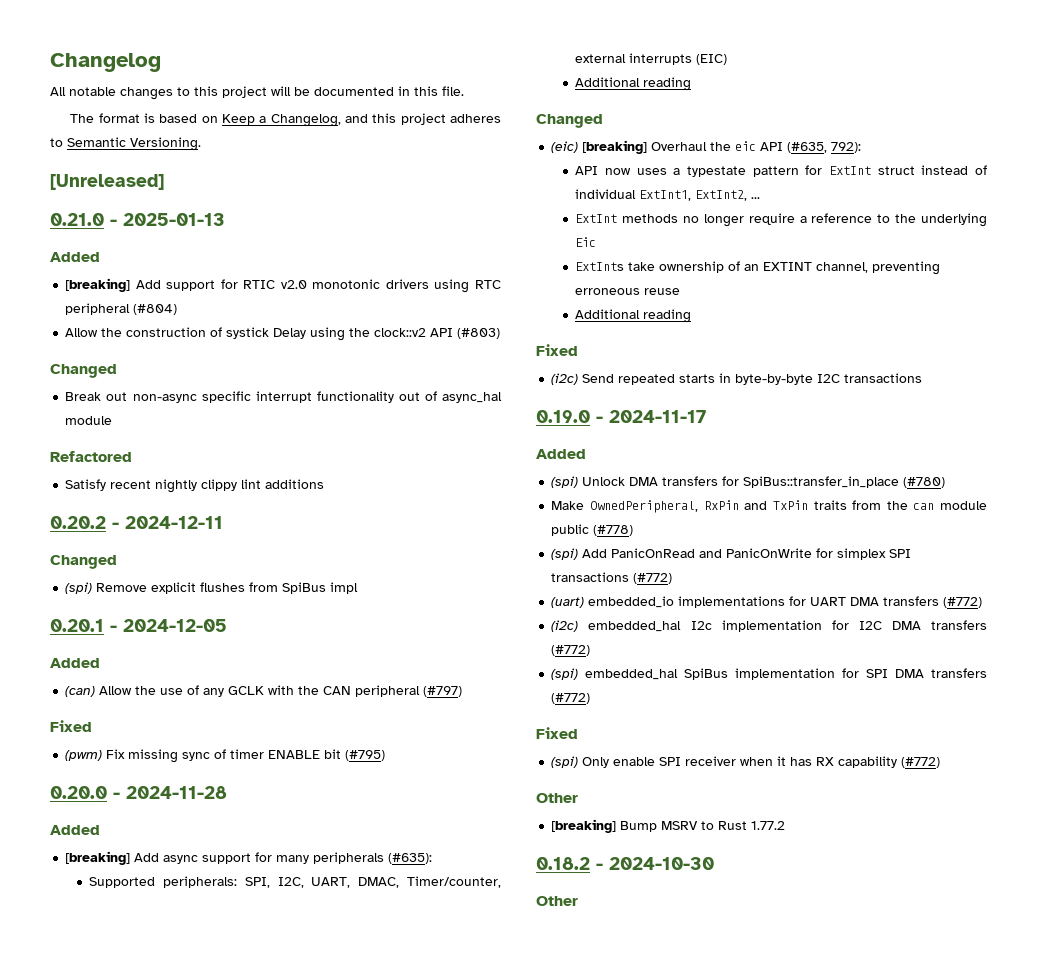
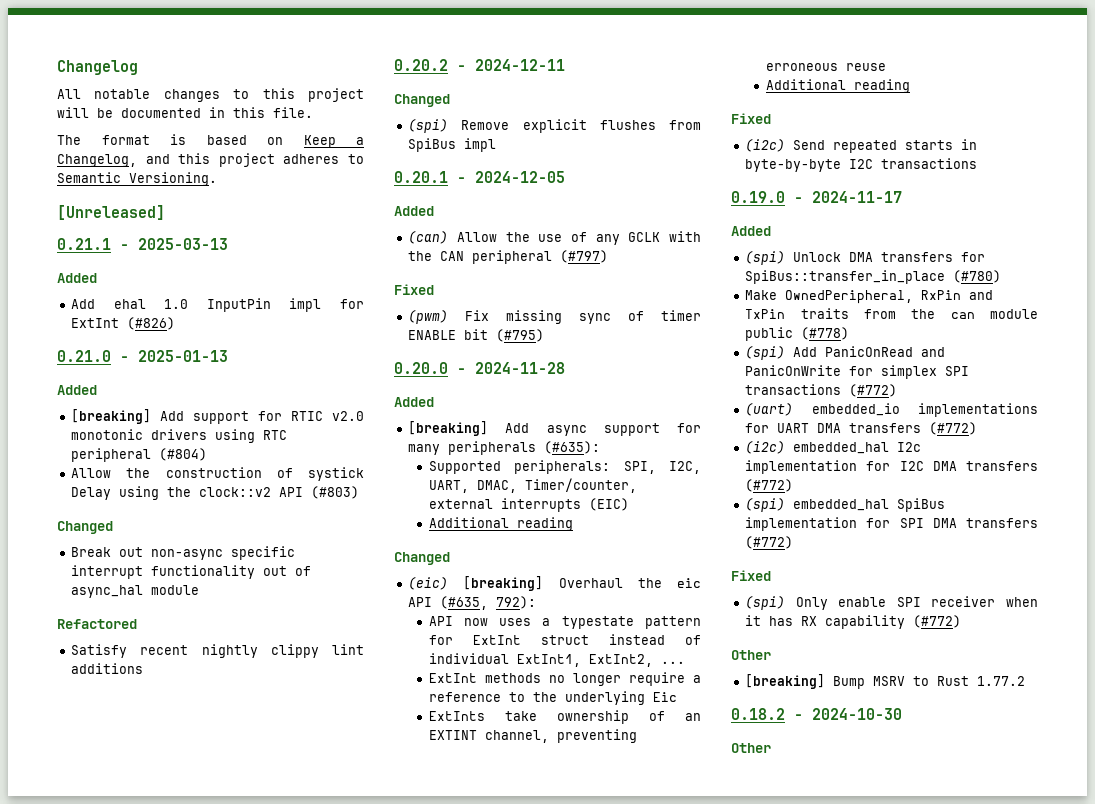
+ 0.21.1 - 2025-03-13
+ Added
+ Add ehal 1.0 InputPin impl for ExtInt (#826)

